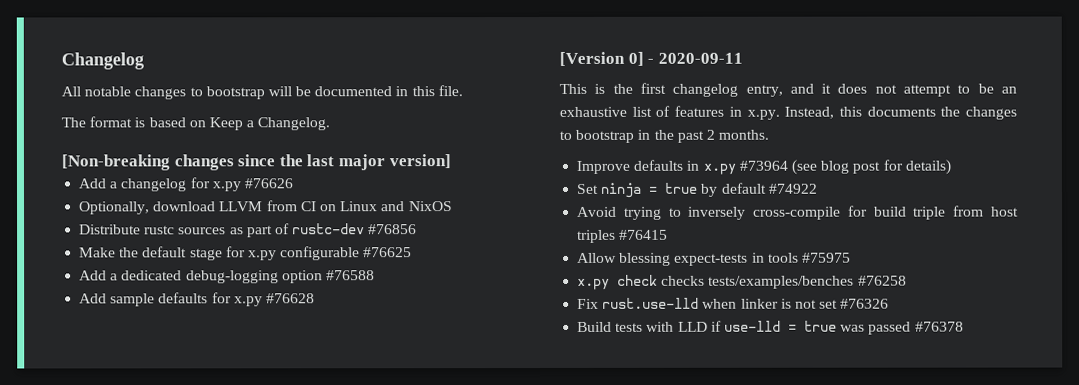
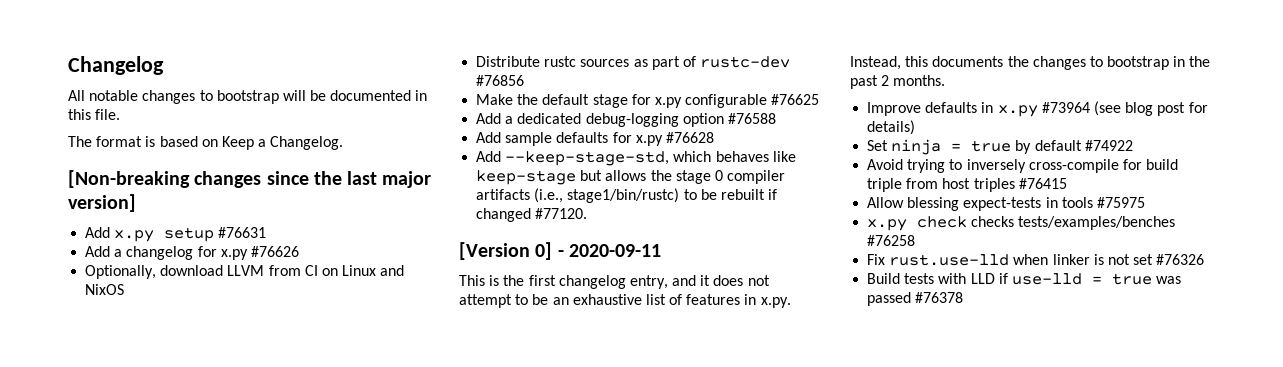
+ Add x.py setup #76631
+ Add --keep-stage-std, which behaves like keep-stage but allows the stage 0 compiler artifacts (i.e., stage1/bin/rustc) to be rebuilt if changed #77120.

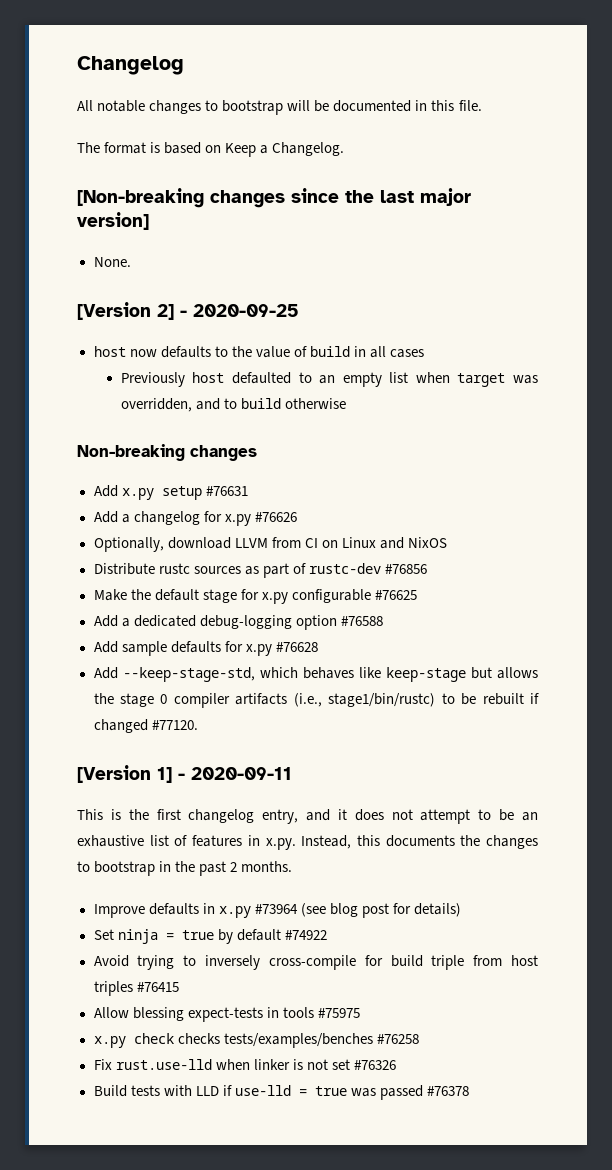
+ None.
+ [Version 2] - 2020-09-25
+ host now defaults to the value of build in all cases
+ Previously host defaulted to an empty list when target was overridden, and to build otherwise
+ Non-breaking changes
- [Version 0] - 2020-09-11
+ [Version 1] - 2020-09-11

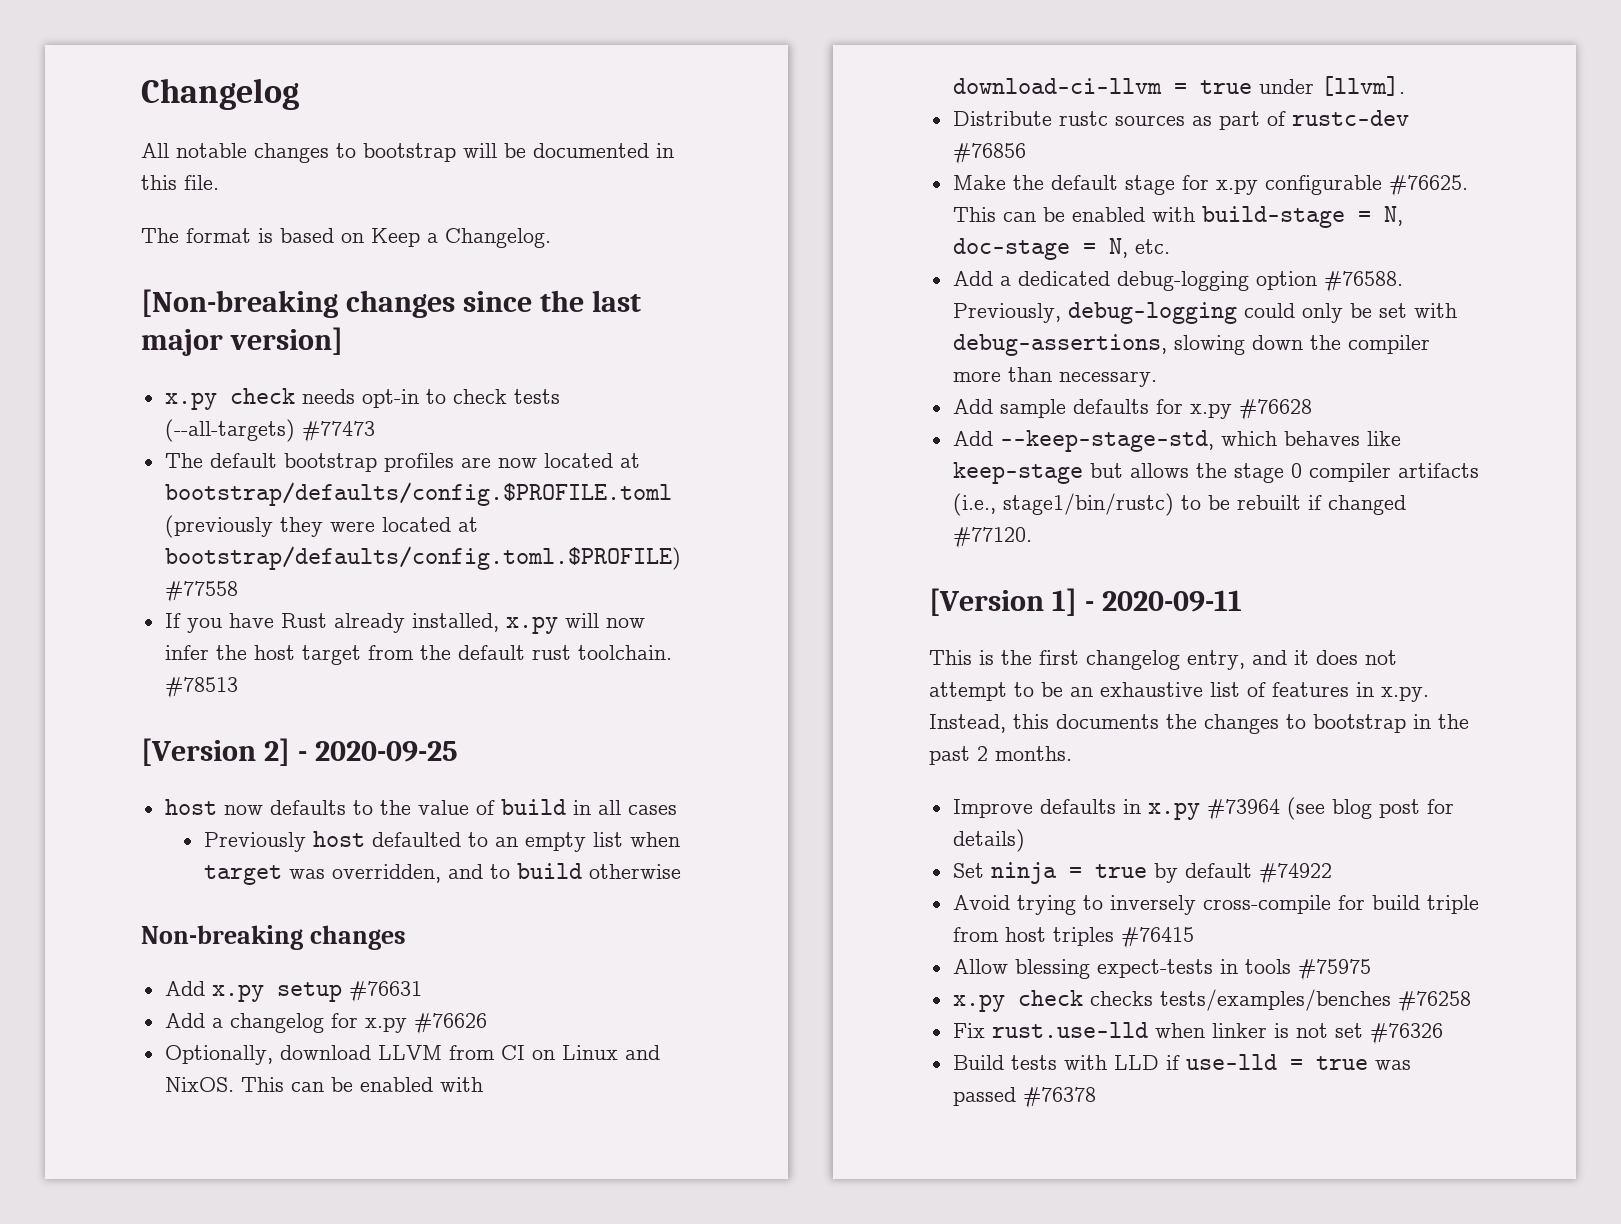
- None.
+ x.py check needs opt-in to check tests (--all-targets) #77473
+ The default bootstrap profiles are now located at bootstrap/defaults/config.$PROFILE.toml (previously they were located at bootstrap/defaults/config.toml.$PROFILE) #77558
+ If you have Rust already installed, x.py will now infer the host target from the default rust toolchain. #78513
- Optionally, download LLVM from CI on Linux and NixOS
+ Optionally, download LLVM from CI on Linux and NixOS. This can be enabled with download-ci-llvm = true under [llvm].
- Make the default stage for x.py configurable #76625
+ Make the default stage for x.py configurable #76625. This can be enabled with build-stage = N, doc-stage = N, etc.
- Add a dedicated debug-logging option #76588
+ Add a dedicated debug-logging option #76588. Previously, debug-logging could only be set with debug-assertions, slowing down the compiler more than necessary.

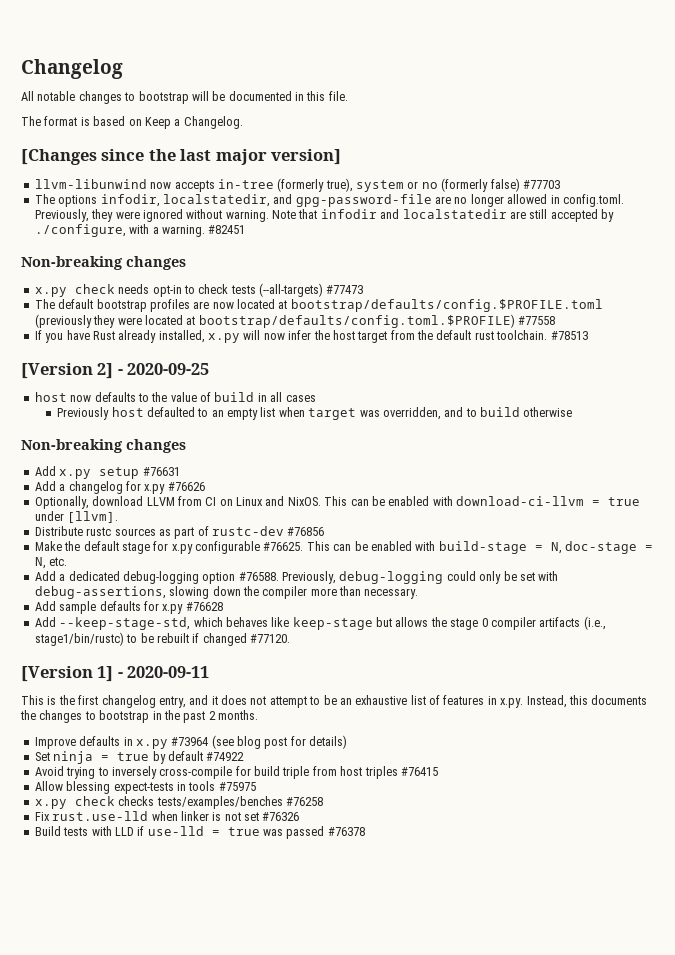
- [Non-breaking changes since the last major version]
+ [Changes since the last major version]
+ llvm-libunwind now accepts in-tree (formerly true), system or no (formerly false) #77703
+ The options infodir, localstatedir, and gpg-password-file are no longer allowed in config.toml. Previously, they were ignored without warning. Note that infodir and localstatedir are still accepted by ./configure, with a warning. #82451
+ Non-breaking changes

